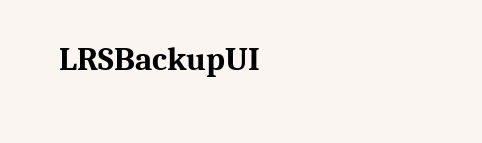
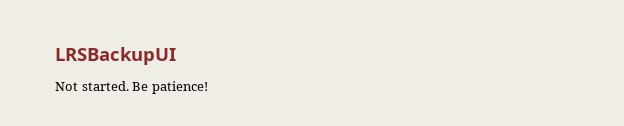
+ Not started. Be patience!

